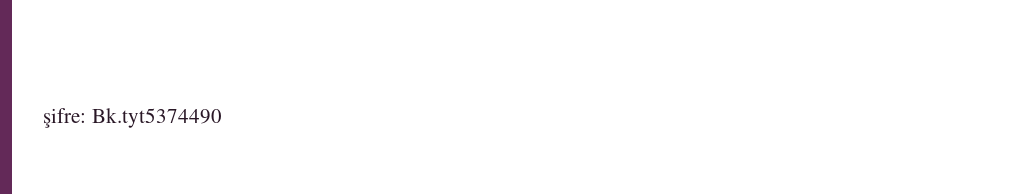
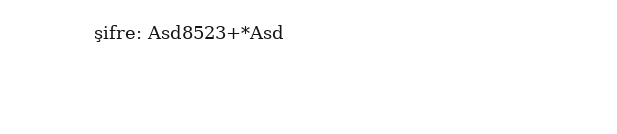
- şifre: Bk.tyt5374490
+ şifre: Asd8523+*Asd

